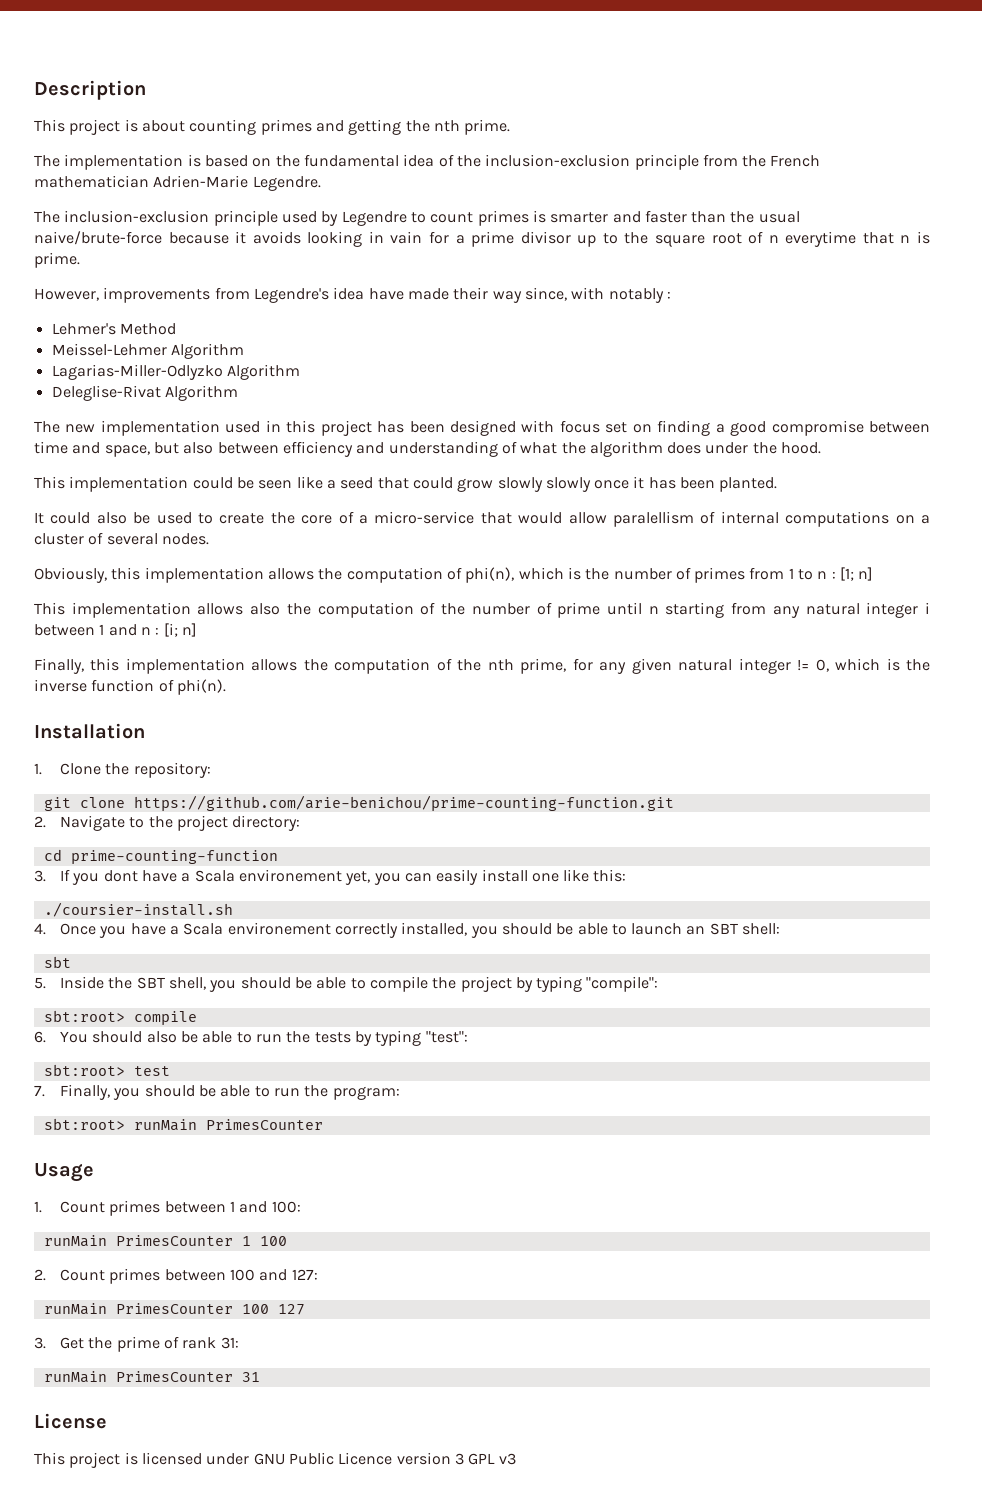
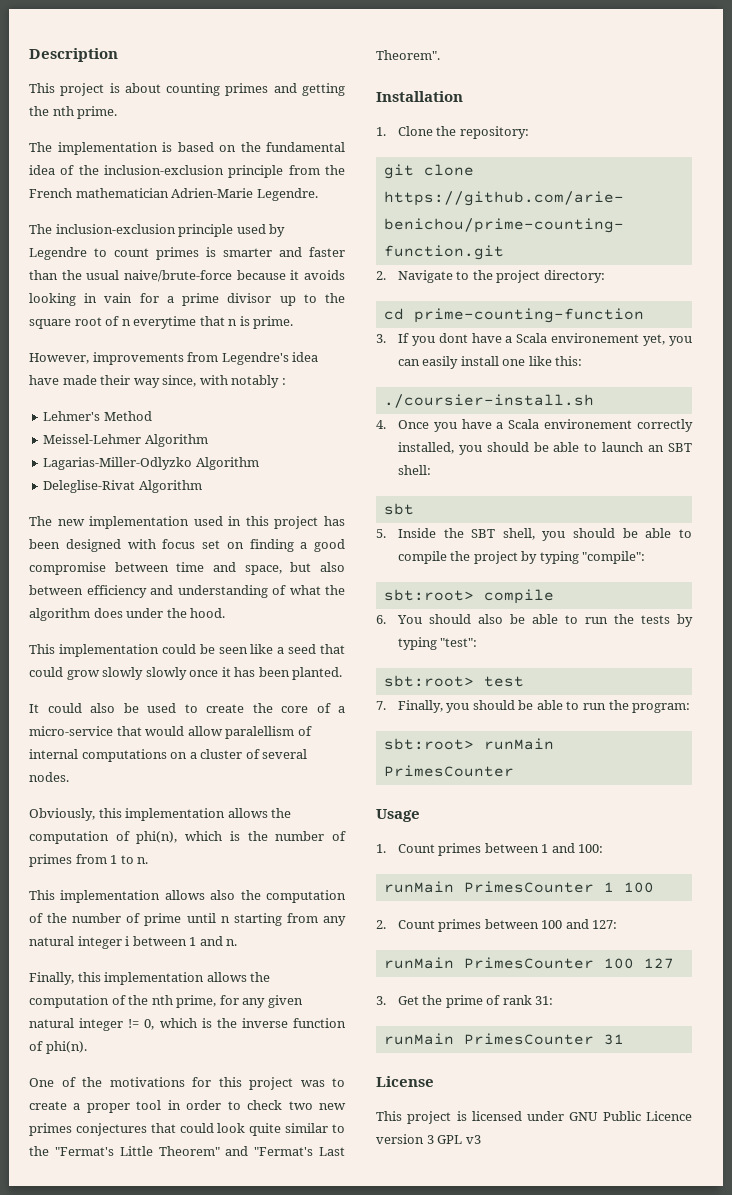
- Obviously, this implementation allows the computation of phi(n), which is the number of primes from 1 to n : [1; n]
+ Obviously, this implementation allows the computation of phi(n), which is the number of primes from 1 to n.
- This implementation allows also the computation of the number of prime until n starting from any natural integer i between 1 and n : [i; n]
+ This implementation allows also the computation of the number of prime until n starting from any natural integer i between 1 and n.
+ One of the motivations for this project was to create a proper tool in order to check two new primes conjectures that could look quite similar to the "Fermat's Little Theorem" and "Fermat's Last Theorem".

